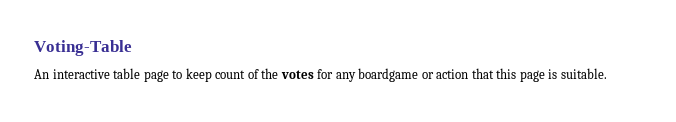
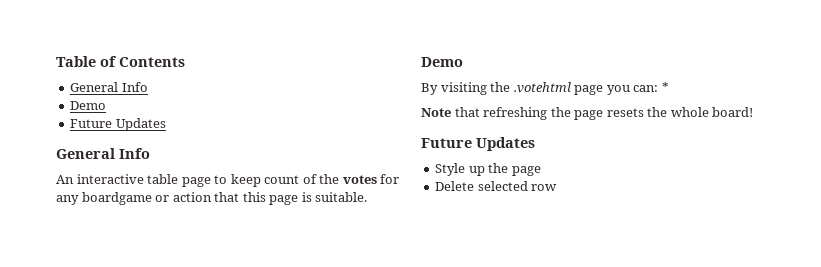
- Voting-Table
+ Table of Contents
+ General Info
+ Demo
+ Future Updates
+ General Info
  An interactive table page to keep count of the votes for any boardgame or action that this page is suitable.
+ Demo
+ By visiting the .votehtml page you can: *
+ Note that refreshing the page resets the whole board!
+ Future Updates
+ Style up the page
+ Delete selected row

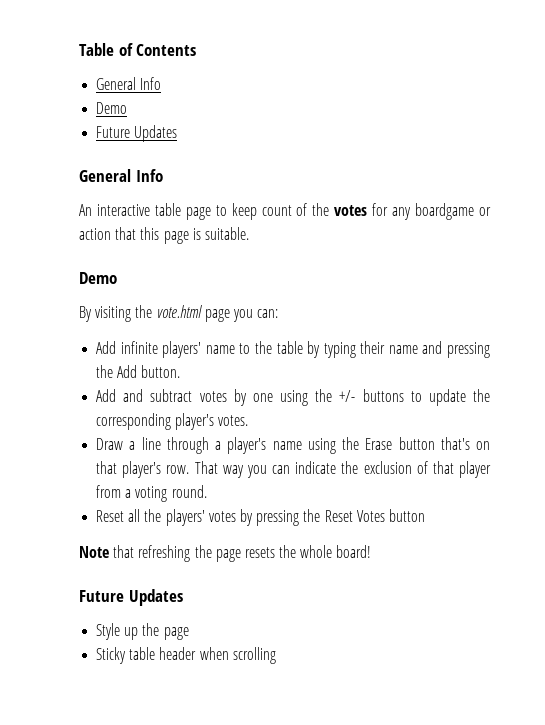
- By visiting the .votehtml page you can: *
+ By visiting the vote.html page you can:
+ Add infinite players' name to the table by typing their name and pressing the Add button.
+ Add and subtract votes by one using the +/- buttons to update the corresponding player's votes.
+ Draw a line through a player's name using the Erase button that's on that player's row. That way you can indicate the exclusion of that player from a voting round.
+ Reset all the players' votes by pressing the Reset Votes button
- Delete selected row
+ Sticky table header when scrolling

